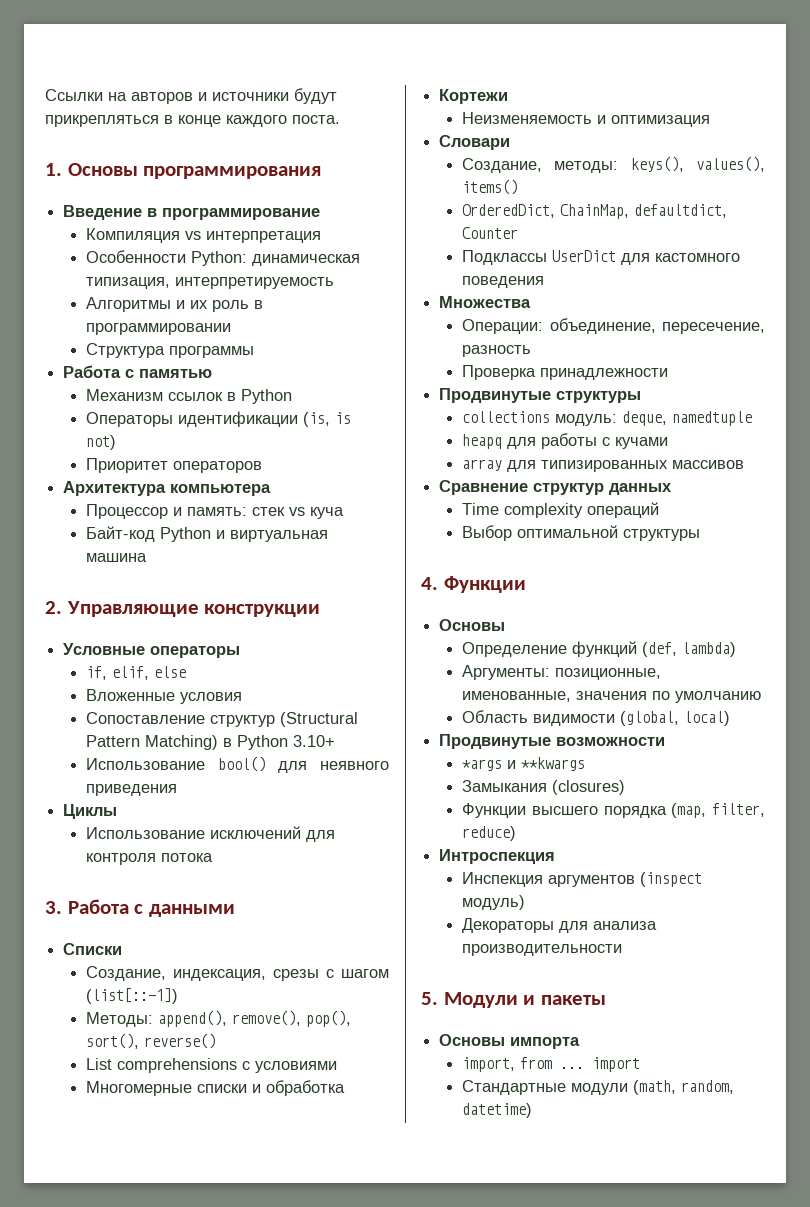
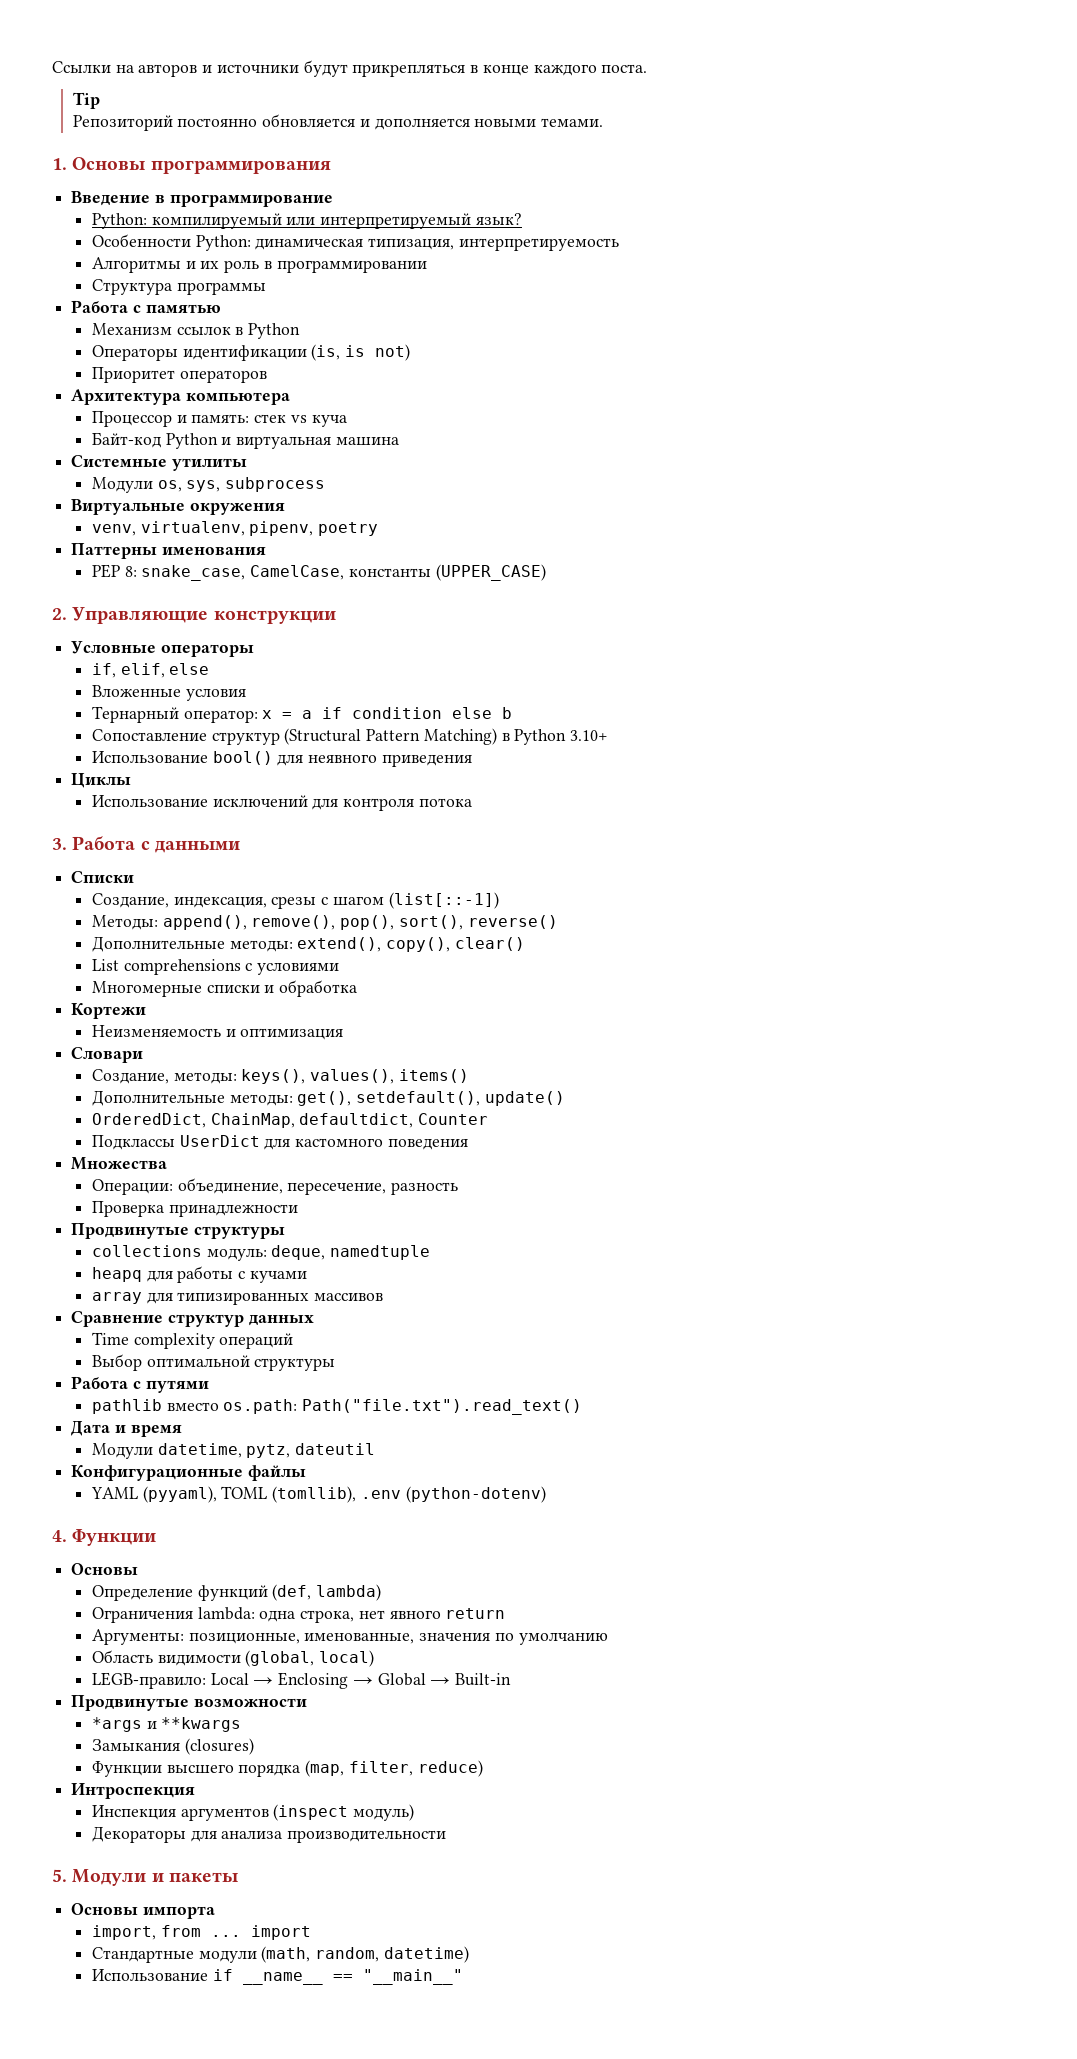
+ Tip
+ Репозиторий постоянно обновляется и дополняется новыми темами.
- Компиляция vs интерпретация
+ Python: компилируемый или интерпретируемый язык?
+ Системные утилиты
+ Модули os, sys, subprocess
+ Виртуальные окружения
+ venv, virtualenv, pipenv, poetry
+ Паттерны именования
+ PEP 8: snake_case, CamelCase, константы (UPPER_CASE)
+ Тернарный оператор: x = a if condition else b
+ Дополнительные методы: extend(), copy(), clear()
+ Дополнительные методы: get(), setdefault(), update()
+ Работа с путями
+ pathlib вместо os.path: Path("file.txt").read_text()
+ Дата и время
+ Модули datetime, pytz, dateutil
+ Конфигурационные файлы
+ YAML (pyyaml), TOML (tomllib), .env (python-dotenv)
+ Ограничения lambda: одна строка, нет явного return
+ LEGB-правило: Local → Enclosing → Global → Built-in
+ Использование if __name__ == "__main__"

